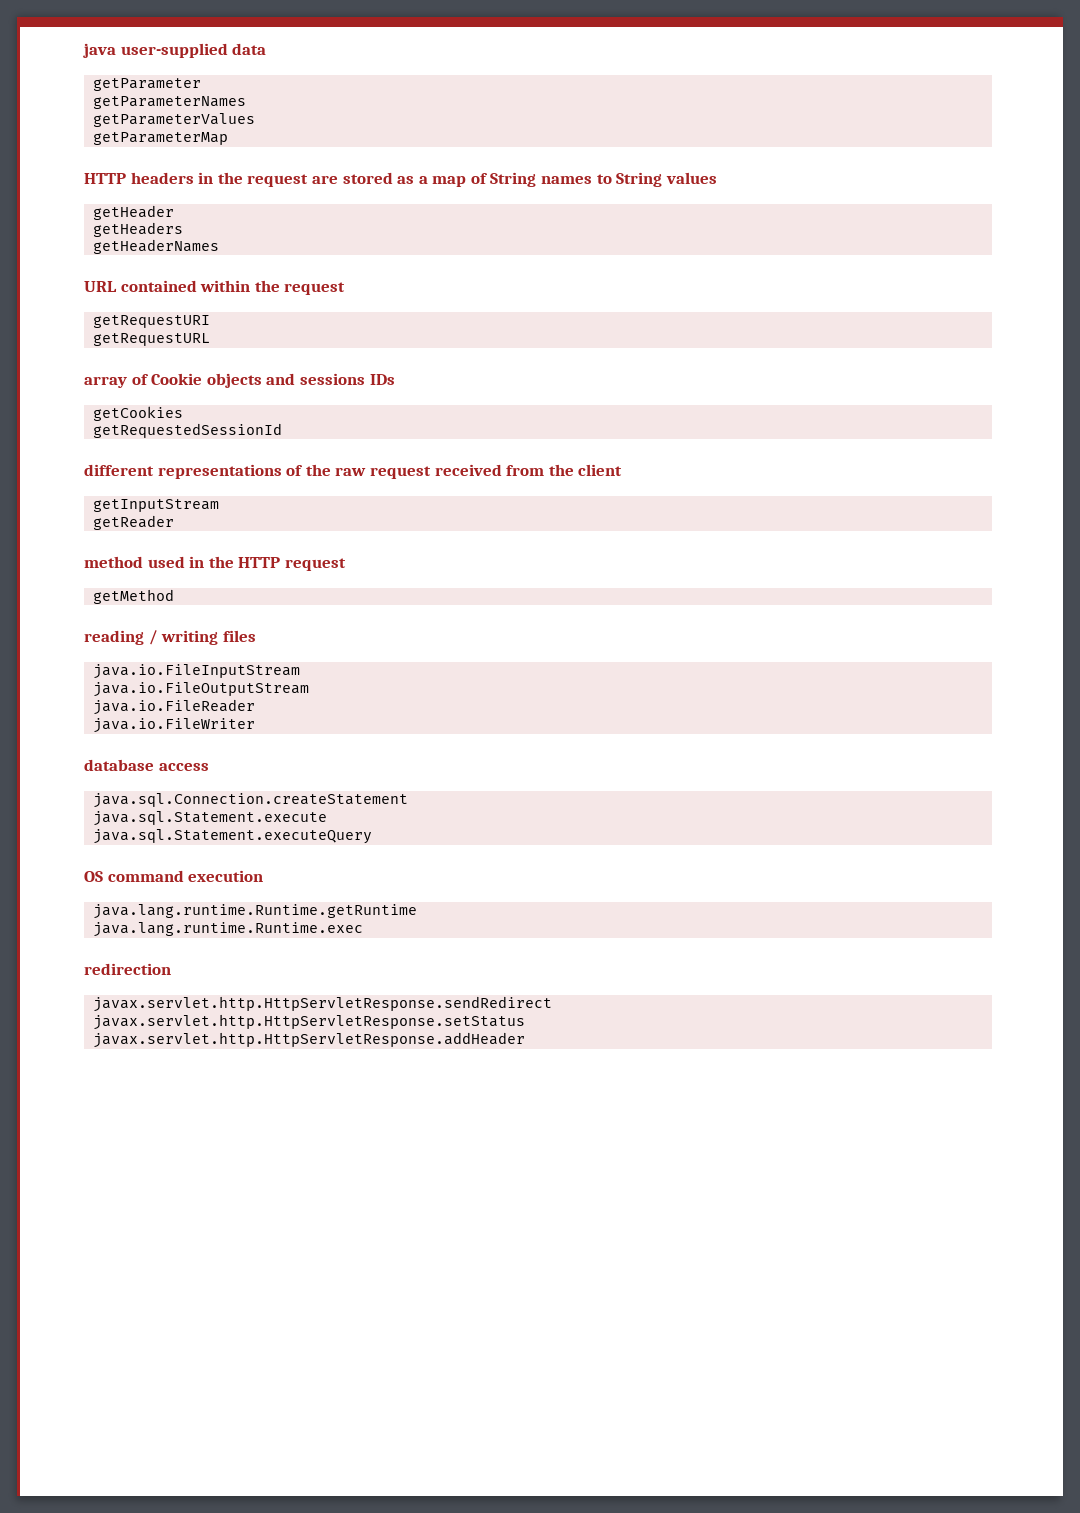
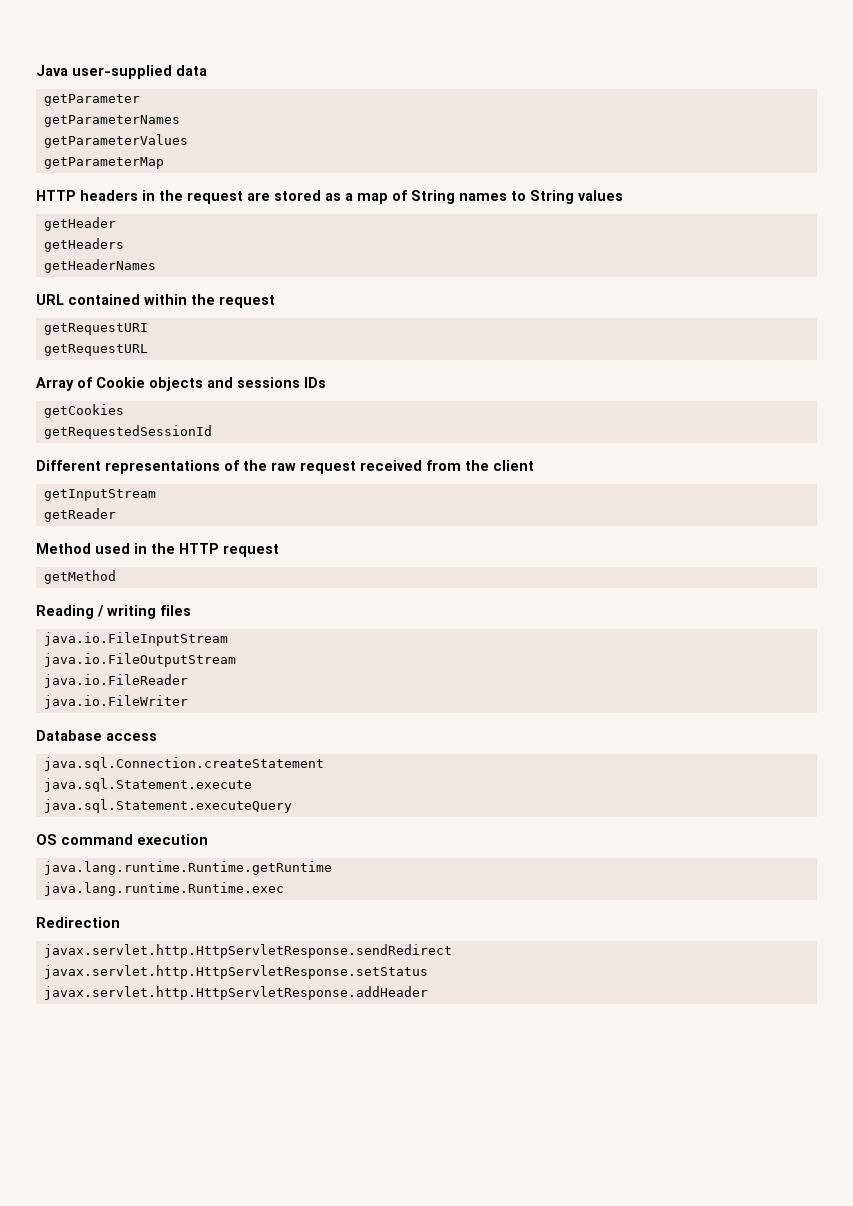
- java user-supplied data
+ Java user-supplied data
- array of Cookie objects and sessions IDs
+ Array of Cookie objects and sessions IDs
- different representations of the raw request received from the client
+ Different representations of the raw request received from the client
- method used in the HTTP request
+ Method used in the HTTP request
- reading / writing files
+ Reading / writing files
- database access
+ Database access
- redirection
+ Redirection

